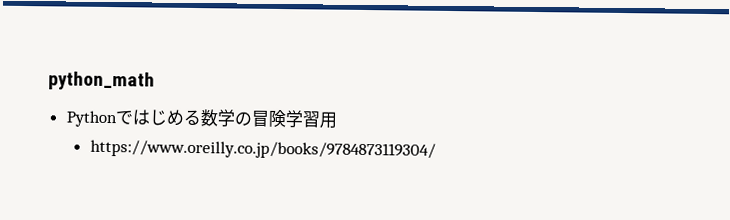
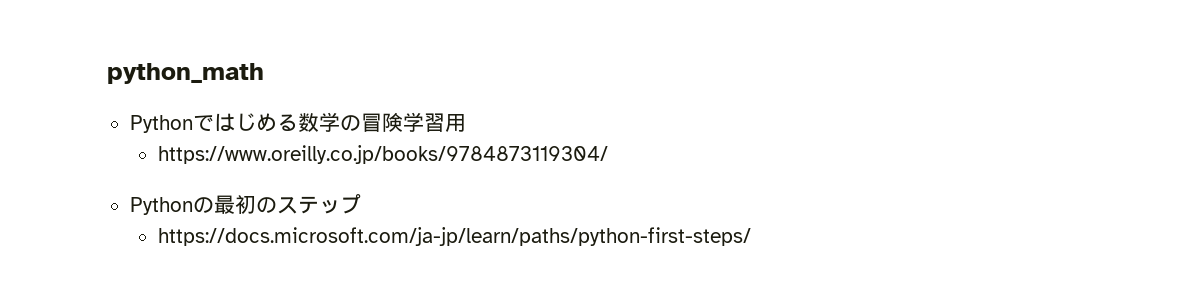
+ Pythonの最初のステップ
+ https://docs.microsoft.com/ja-jp/learn/paths/python-first-steps/

